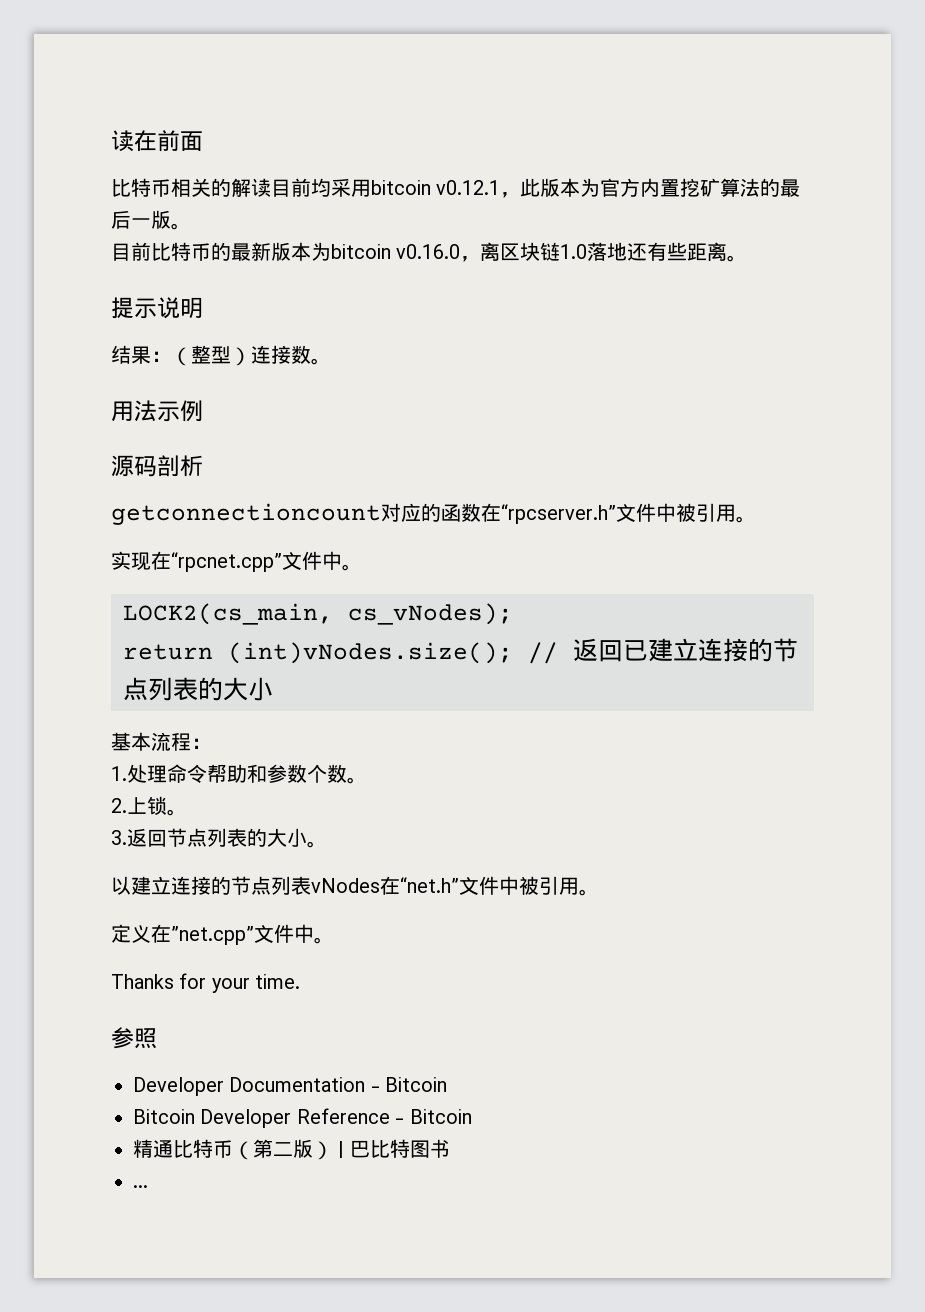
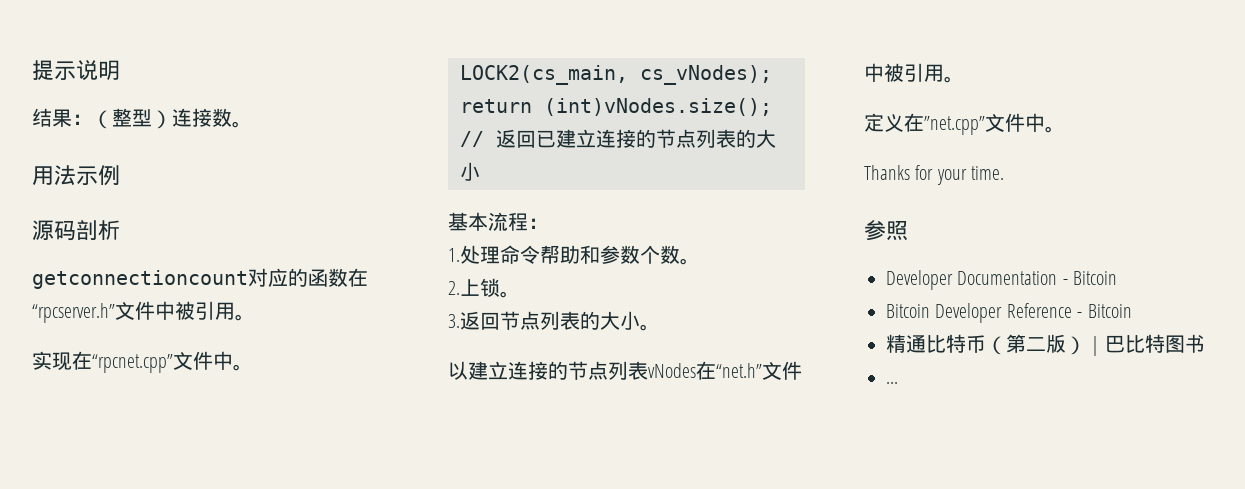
- 读在前面
- 比特币相关的解读目前均采用bitcoin v0.12.1，此版本为官方内置挖矿算法的最后一版。
- 目前比特币的最新版本为bitcoin v0.16.0，离区块链1.0落地还有些距离。

